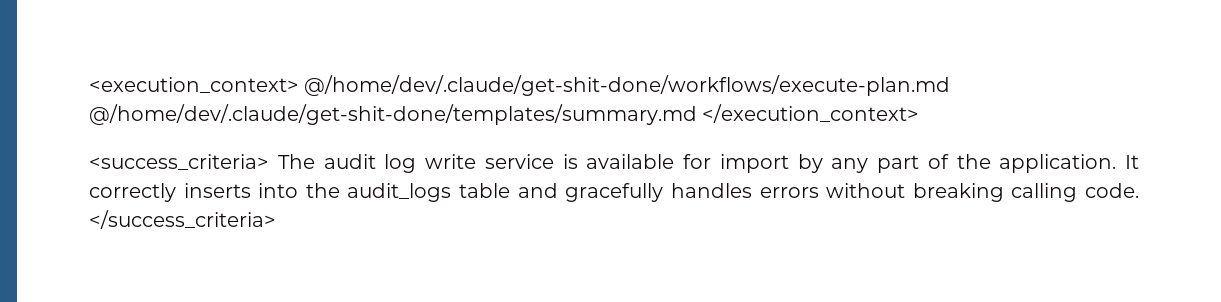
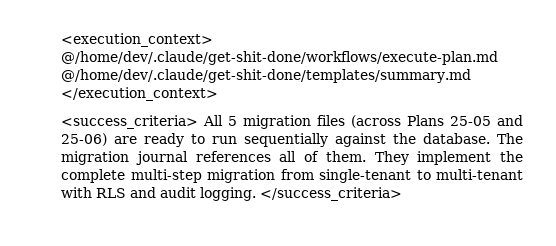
- <success_criteria> The audit log write service is available for import by any part of the application. It correctly inserts into the audit_logs table and gracefully handles errors without breaking calling code.
+ <success_criteria> All 5 migration files (across Plans 25-05 and 25-06) are ready to run sequentially against the database. The migration journal references all of them. They implement the complete multi-step migration from single-tenant to multi-tenant with RLS and audit logging.

